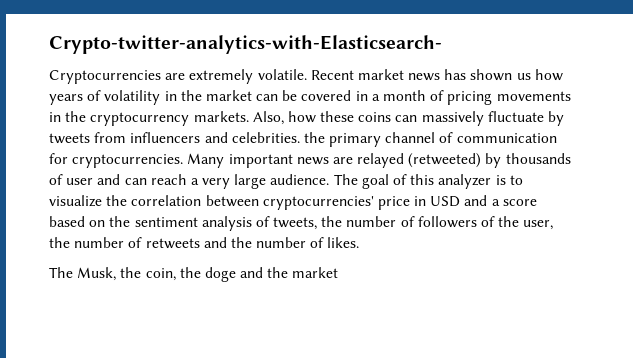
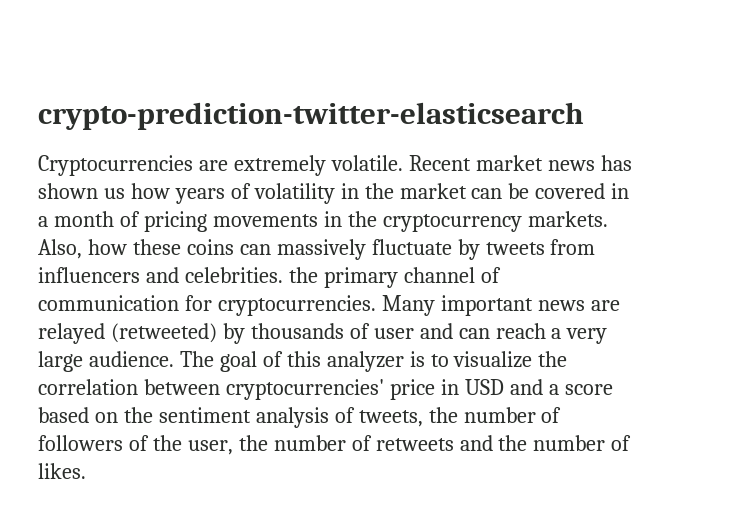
- Crypto-twitter-analytics-with-Elasticsearch-
+ crypto-prediction-twitter-elasticsearch
- The Musk, the coin, the doge and the market

